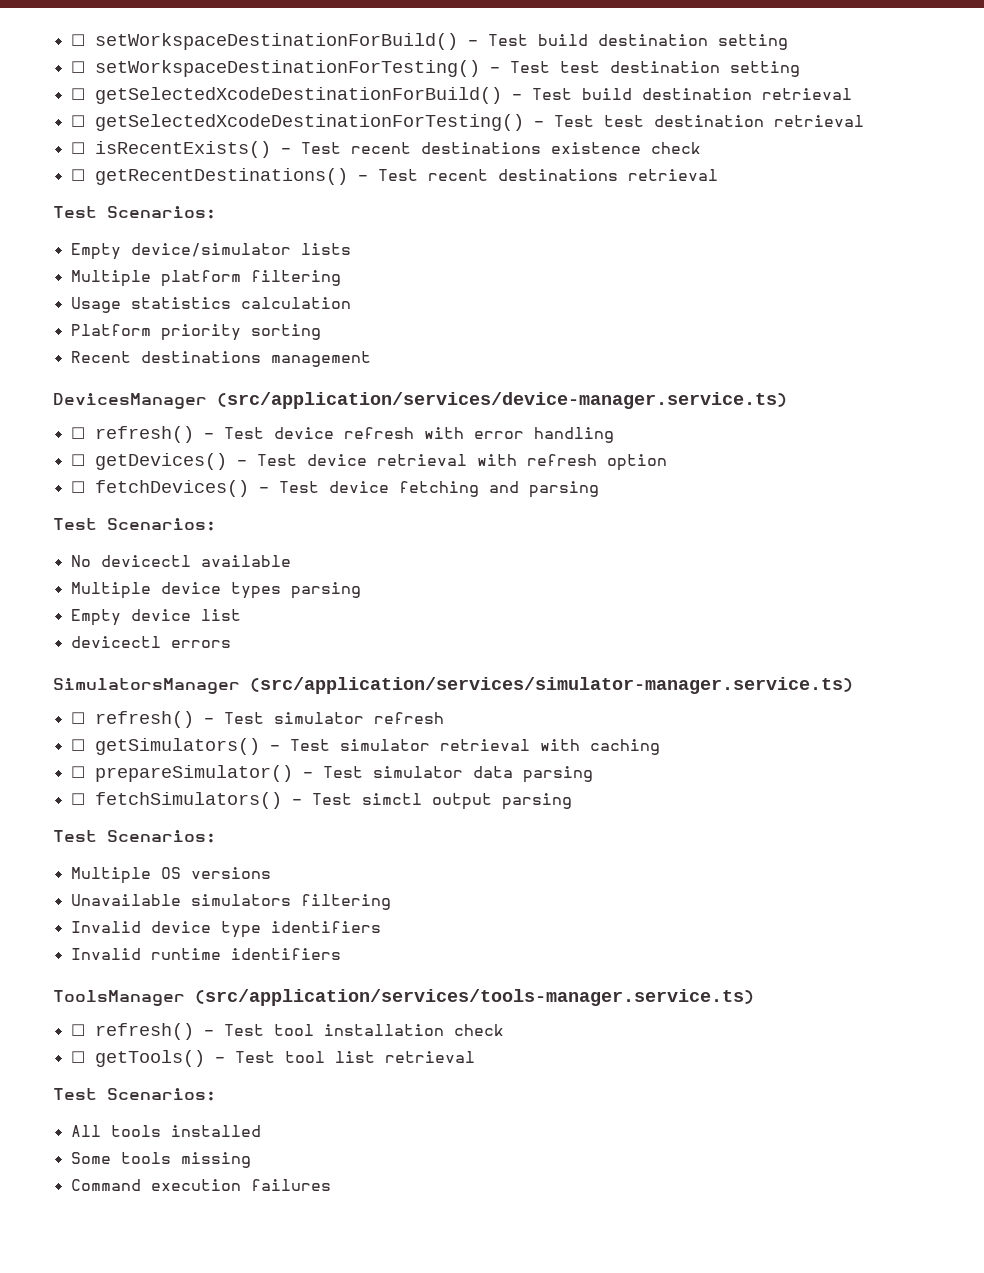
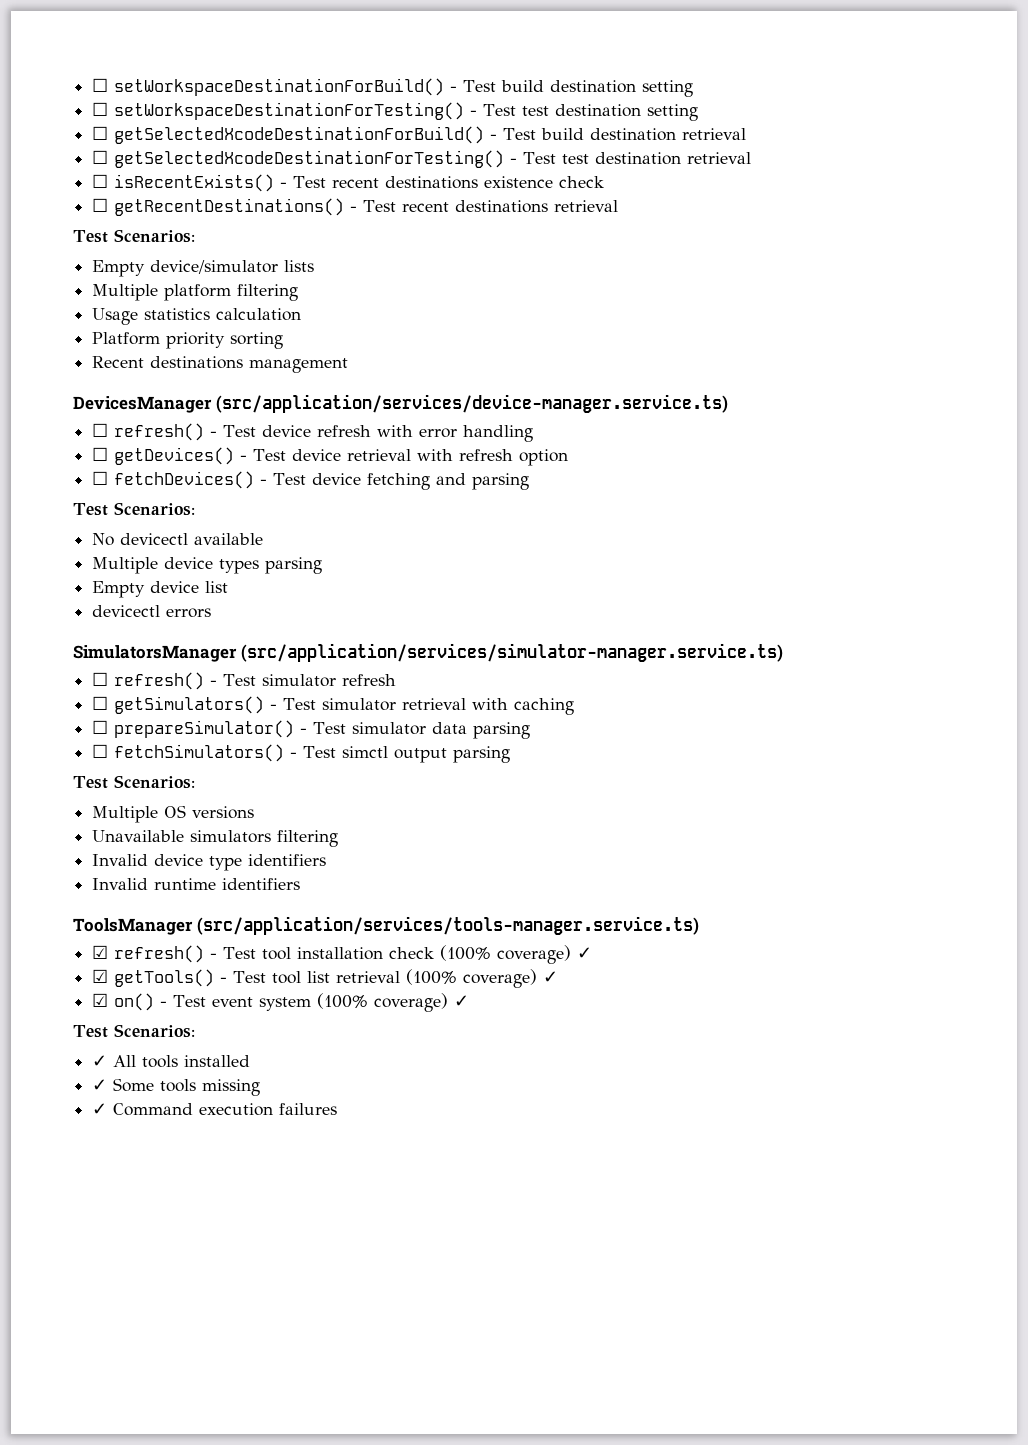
- ☐ refresh() - Test tool installation check
- ☐ getTools() - Test tool list retrieval
+ ☑ refresh() - Test tool installation check (100% coverage) ✓
+ ☑ getTools() - Test tool list retrieval (100% coverage) ✓
+ ☑ on() - Test event system (100% coverage) ✓
  Test Scenarios:
- All tools installed
+ ✓ All tools installed
- Some tools missing
+ ✓ Some tools missing
- Command execution failures
+ ✓ Command execution failures

